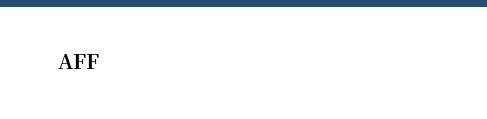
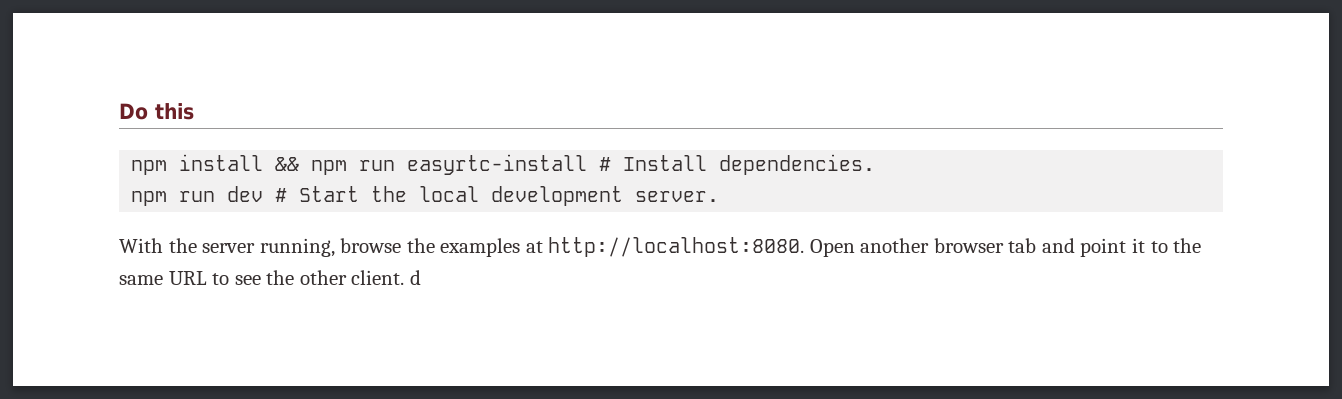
- AFF
+ Do this
+ npm install && npm run easyrtc-install # Install dependencies.
+ npm run dev # Start the local development server.
+ With the server running, browse the examples at http://localhost:8080. Open another browser tab and point it to the same URL to see the other client. d

